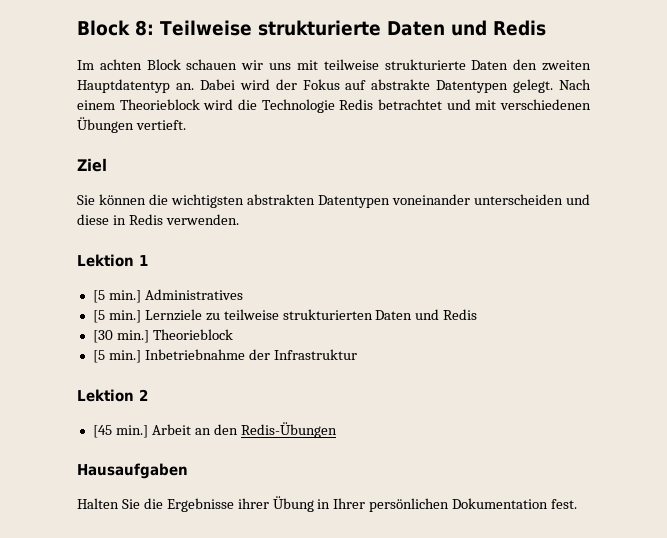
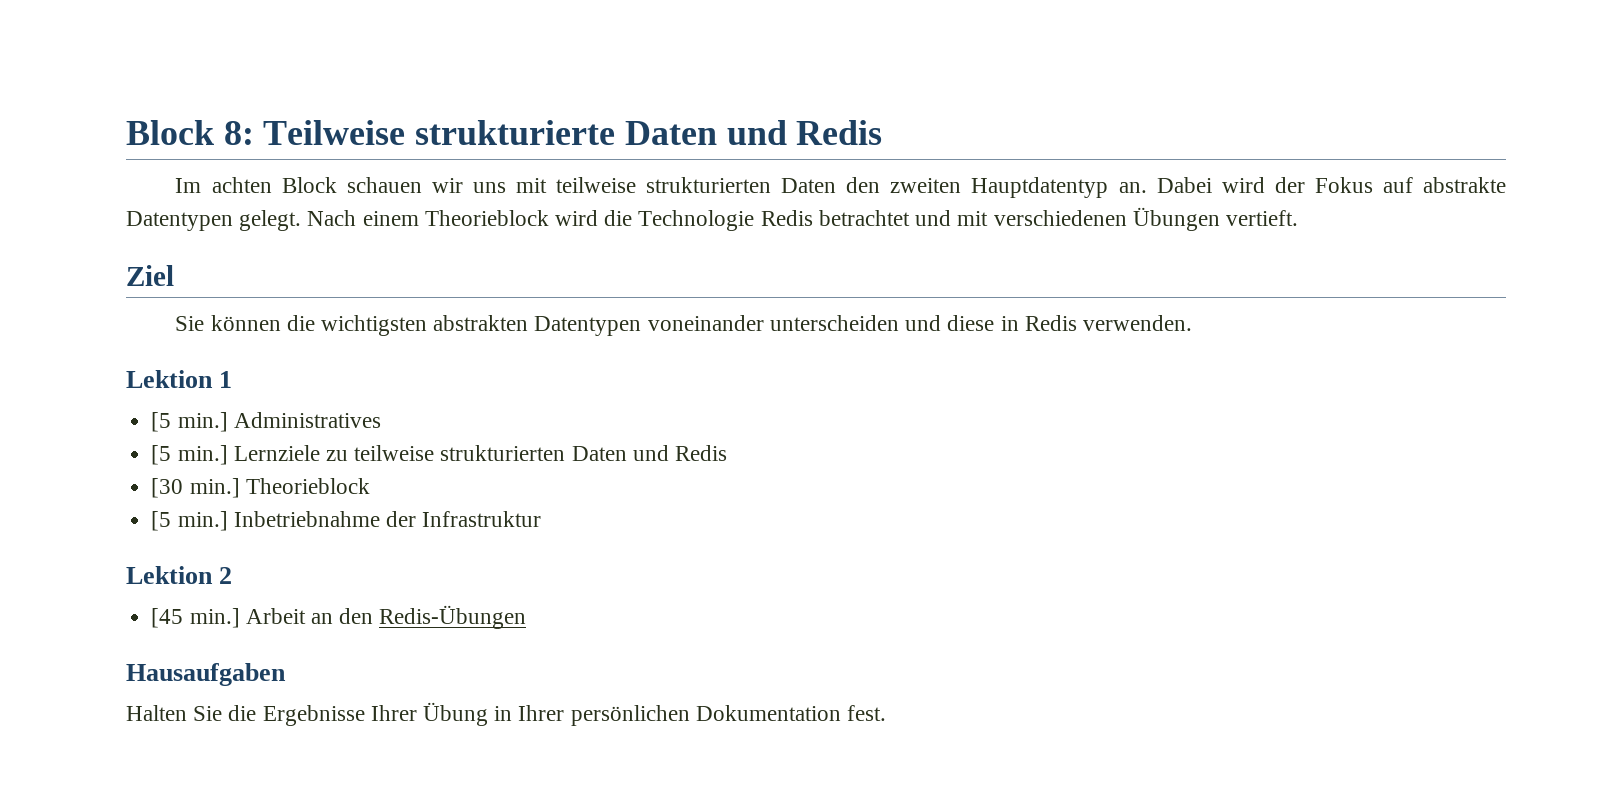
- Im achten Block schauen wir uns mit teilweise strukturierte Daten den zweiten Hauptdatentyp an.
+ Im achten Block schauen wir uns mit teilweise strukturierten Daten den zweiten Hauptdatentyp an.
- Halten Sie die Ergebnisse ihrer Übung in Ihrer persönlichen Dokumentation fest.
+ Halten Sie die Ergebnisse Ihrer Übung in Ihrer persönlichen Dokumentation fest.

